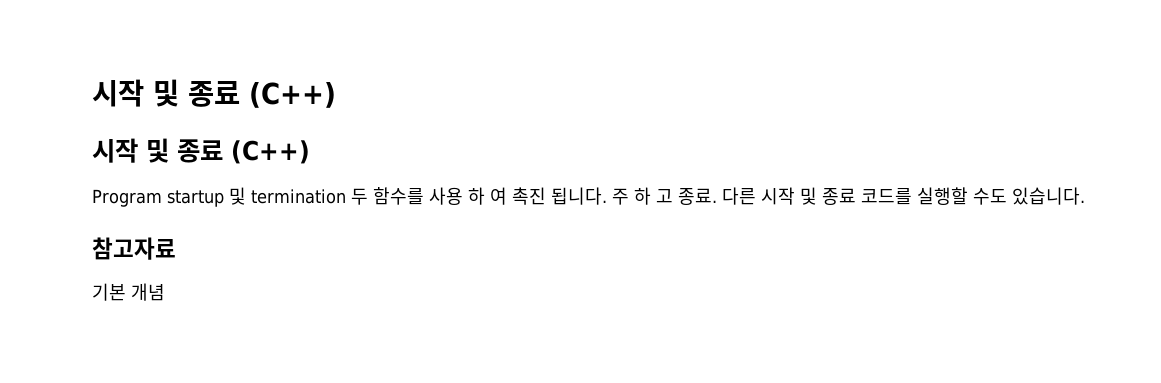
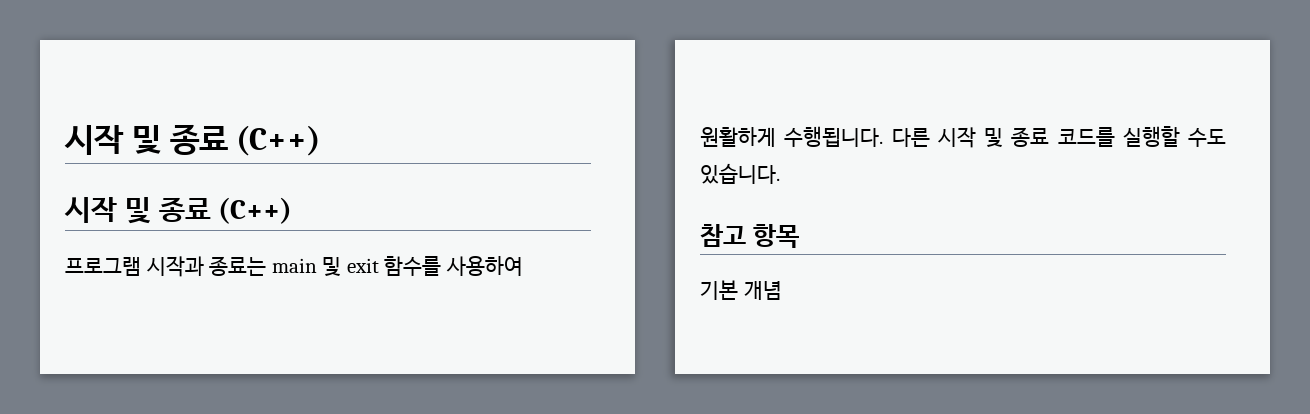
- Program startup 및 termination 두 함수를 사용 하 여 촉진 됩니다. 주 하 고 종료.
+ 프로그램 시작과 종료는 main 및 exit 함수를 사용하여 원활하게 수행됩니다.
- 참고자료
+ 참고 항목

